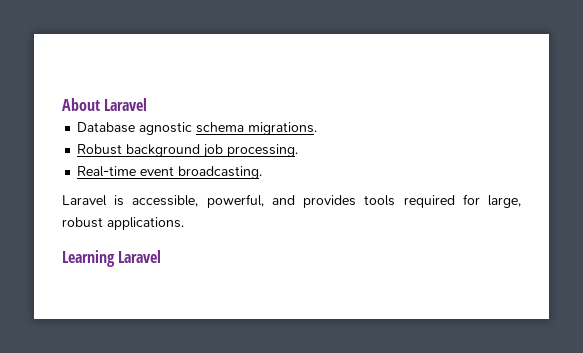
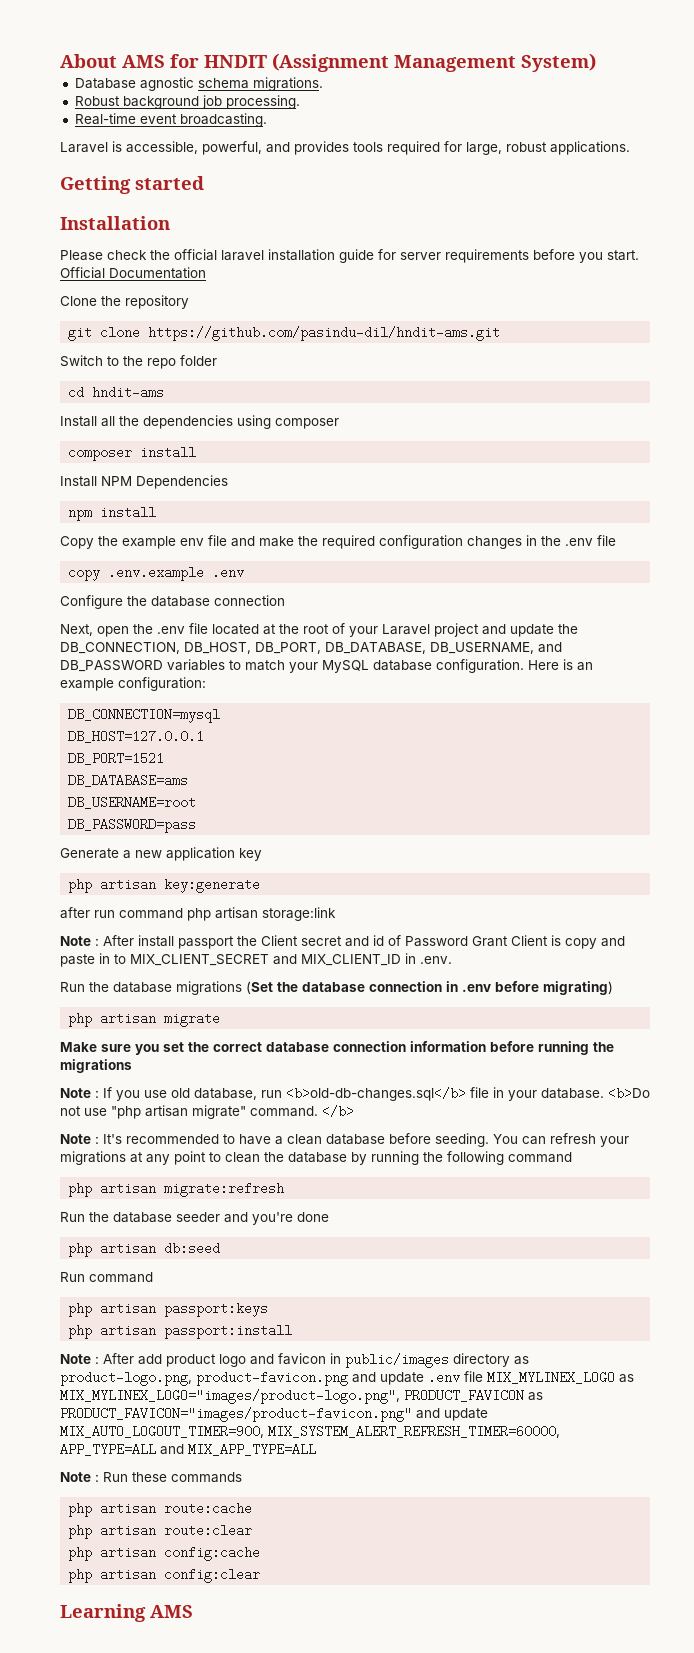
- About Laravel
+ About AMS for HNDIT (Assignment Management System)
+ Getting started
+ Installation
+ Please check the official laravel installation guide for server requirements before you start. Official Documentation
+ Clone the repository
+ git clone https://github.com/pasindu-dil/hndit-ams.git
+ Switch to the repo folder
+ cd hndit-ams
+ Install all the dependencies using composer
+ composer install
+ Install NPM Dependencies
+ npm install
+ Copy the example env file and make the required configuration changes in the .env file
+ copy .env.example .env
+ Configure the database connection
+ Next, open the .env file located at the root of your Laravel project and update the DB_CONNECTION, DB_HOST, DB_PORT, DB_DATABASE, DB_USERNAME, and DB_PASSWORD variables to match your MySQL database configuration. Here is an example configuration:
+ DB_CONNECTION=mysql
+ DB_HOST=127.0.0.1
+ DB_PORT=1521
+ DB_DATABASE=ams
+ DB_USERNAME=root
+ DB_PASSWORD=pass
+ Generate a new application key
+ php artisan key:generate
+ after run command php artisan storage:link
+ Note : After install passport the Client secret and id of Password Grant Client is copy and paste in to MIX_CLIENT_SECRET and MIX_CLIENT_ID in .env.
+ Run the database migrations (Set the database connection in .env before migrating)
+ php artisan migrate
+ Make sure you set the correct database connection information before running the migrations
+ Note : If you use old database, run <b>old-db-changes.sql</b> file in your database. <b>Do not use "php artisan migrate" command. </b>
+ Note : It's recommended to have a clean database before seeding. You can refresh your migrations at any point to clean the database by running the following command
+ php artisan migrate:refresh
+ Run the database seeder and you're done
+ php artisan db:seed
+ Run command
+ php artisan passport:keys
+ php artisan passport:install
+ Note : After add product logo and favicon in public/images directory as product-logo.png, product-favicon.png and update .env file MIX_MYLINEX_LOGO as MIX_MYLINEX_LOGO="images/product-logo.png", PRODUCT_FAVICON as PRODUCT_FAVICON="images/product-favicon.png" and update MIX_AUTO_LOGOUT_TIMER=900, MIX_SYSTEM_ALERT_REFRESH_TIMER=60000, APP_TYPE=ALL and MIX_APP_TYPE=ALL
+ Note : Run these commands
+ php artisan route:cache
+ php artisan route:clear
+ php artisan config:cache
+ php artisan config:clear
- Learning Laravel
+ Learning AMS

